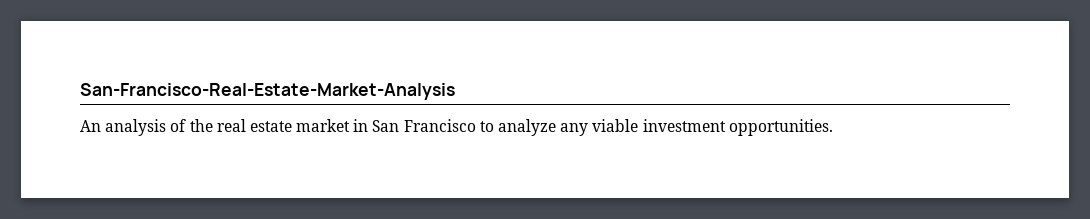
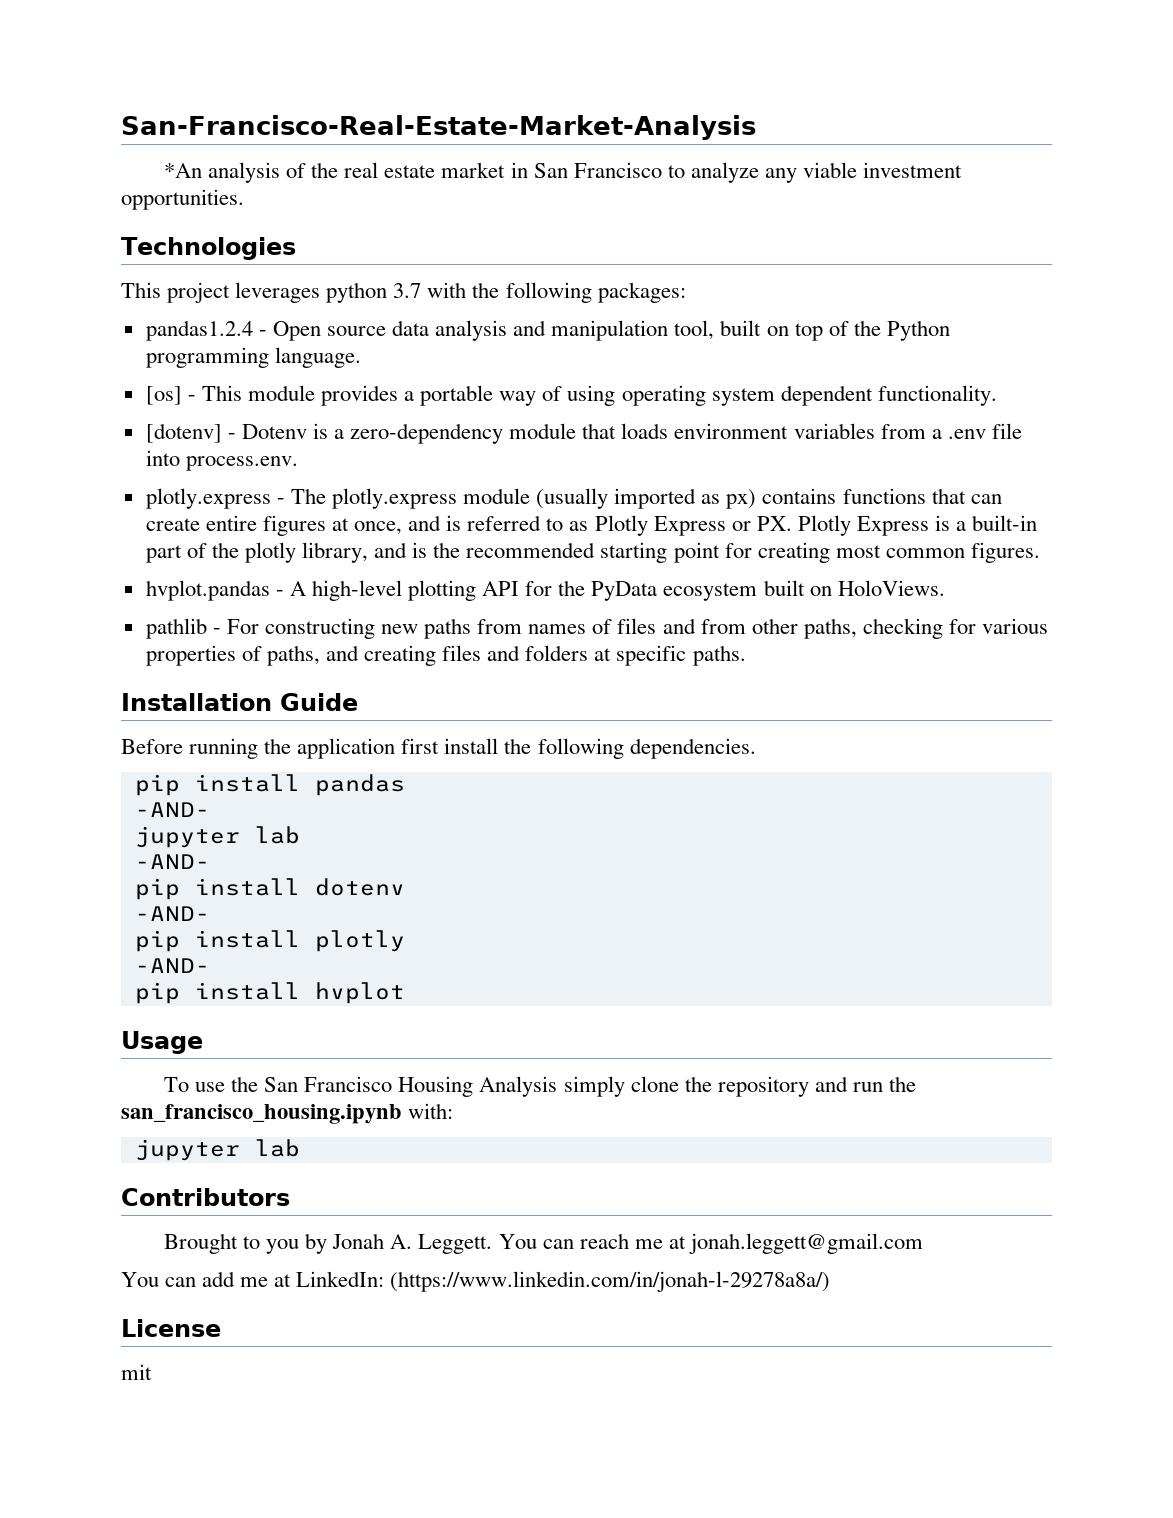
- An analysis of the real estate market in San Francisco to analyze any viable investment opportunities.
+ *An analysis of the real estate market in San Francisco to analyze any viable investment opportunities.
+ Technologies
+ This project leverages python 3.7 with the following packages:
+ pandas1.2.4 - Open source data analysis and manipulation tool, built on top of the Python programming language.
+ [os] - This module provides a portable way of using operating system dependent functionality.
+ [dotenv] - Dotenv is a zero-dependency module that loads environment variables from a .env file into process.env.
+ plotly.express - The plotly.express module (usually imported as px) contains functions that can create entire figures at once, and is referred to as Plotly Express or PX. Plotly Express is a built-in part of the plotly library, and is the recommended starting point for creating most common figures.
+ hvplot.pandas - A high-level plotting API for the PyData ecosystem built on HoloViews.
+ pathlib - For constructing new paths from names of files and from other paths, checking for various properties of paths, and creating files and folders at specific paths.
+ Installation Guide
+ Before running the application first install the following dependencies.
+ pip install pandas
+ -AND-
+ jupyter lab
+ -AND-
+ pip install dotenv
+ -AND-
+ pip install plotly
+ -AND-
+ pip install hvplot
+ Usage
+ To use the San Francisco Housing Analysis simply clone the repository and run the san_francisco_housing.ipynb with:
+ jupyter lab
+ Contributors
+ Brought to you by Jonah A. Leggett. You can reach me at jonah.leggett@gmail.com
+ You can add me at LinkedIn: (https://www.linkedin.com/in/jonah-l-29278a8a/)
+ License
+ mit

